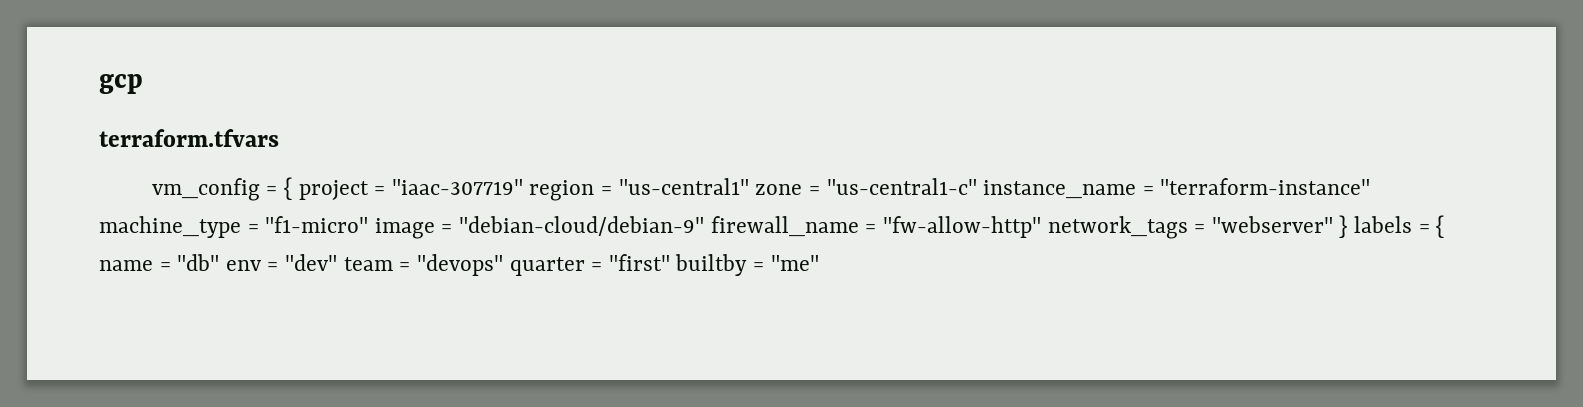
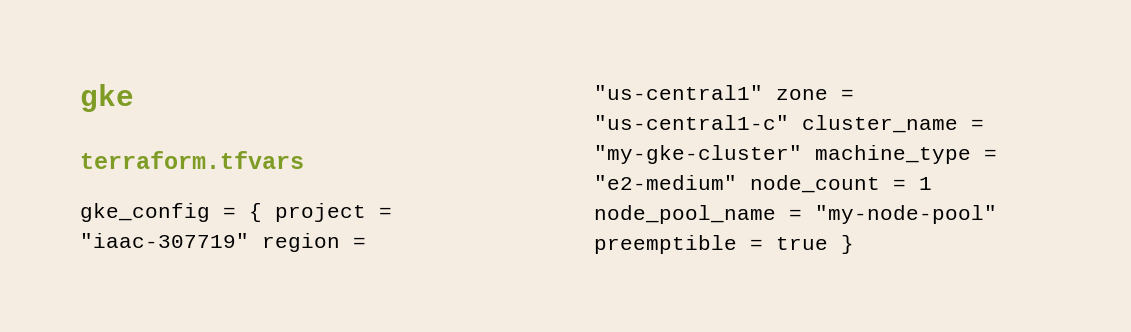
- gcp
+ gke
- vm_config = { project = "iaac-307719" region = "us-central1" zone = "us-central1-c" instance_name = "terraform-instance" machine_type = "f1-micro" image = "debian-cloud/debian-9" firewall_name = "fw-allow-http" network_tags = "webserver" } labels = { name = "db" env = "dev" team = "devops" quarter = "first" builtby = "me"
+ gke_config = { project = "iaac-307719" region = "us-central1" zone = "us-central1-c" cluster_name = "my-gke-cluster" machine_type = "e2-medium" node_count = 1 node_pool_name = "my-node-pool" preemptible = true }

